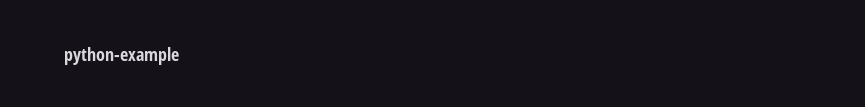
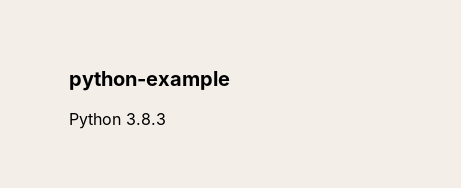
+ Python 3.8.3

